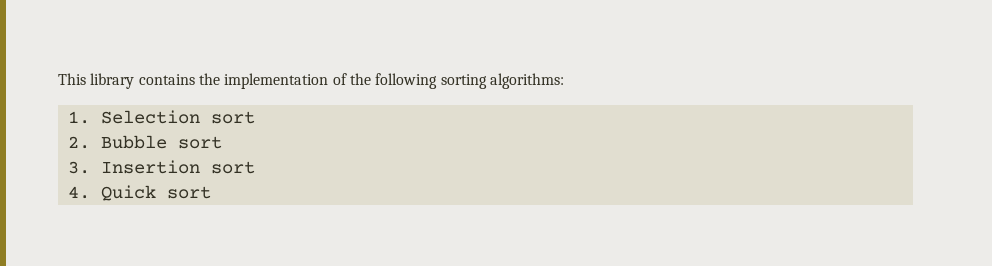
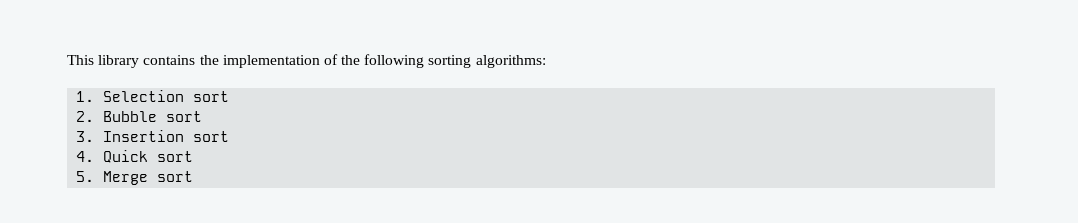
+ 5. Merge sort

